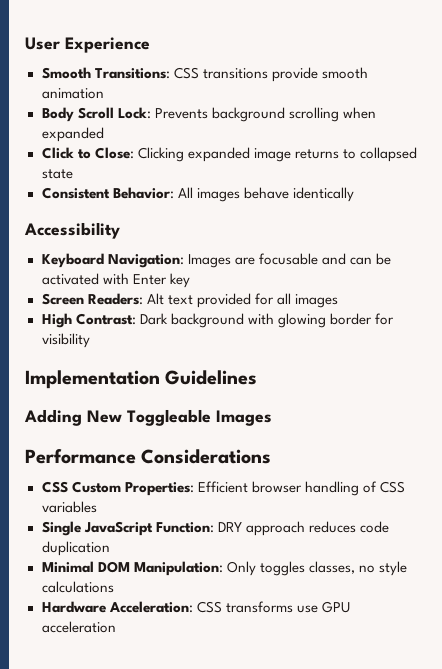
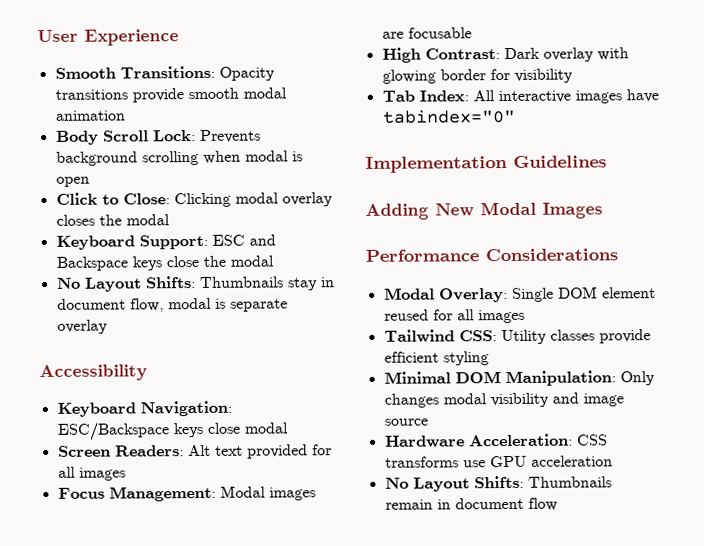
- Smooth Transitions: CSS transitions provide smooth animation
+ Smooth Transitions: Opacity transitions provide smooth modal animation
- Body Scroll Lock: Prevents background scrolling when expanded
+ Body Scroll Lock: Prevents background scrolling when modal is open
- Click to Close: Clicking expanded image returns to collapsed state
- Consistent Behavior: All images behave identically
+ Click to Close: Clicking modal overlay closes the modal
+ Keyboard Support: ESC and Backspace keys close the modal
+ No Layout Shifts: Thumbnails stay in document flow, modal is separate overlay
  Accessibility
- Keyboard Navigation: Images are focusable and can be activated with Enter key
+ Keyboard Navigation: ESC/Backspace keys close modal
+ Focus Management: Modal images are focusable
- High Contrast: Dark background with glowing border for visibility
+ High Contrast: Dark overlay with glowing border for visibility
+ Tab Index: All interactive images have tabindex="0"
- Adding New Toggleable Images
+ Adding New Modal Images
- CSS Custom Properties: Efficient browser handling of CSS variables
- Single JavaScript Function: DRY approach reduces code duplication
- Minimal DOM Manipulation: Only toggles classes, no style calculations
+ Modal Overlay: Single DOM element reused for all images
+ Tailwind CSS: Utility classes provide efficient styling
+ Minimal DOM Manipulation: Only changes modal visibility and image source
+ No Layout Shifts: Thumbnails remain in document flow

